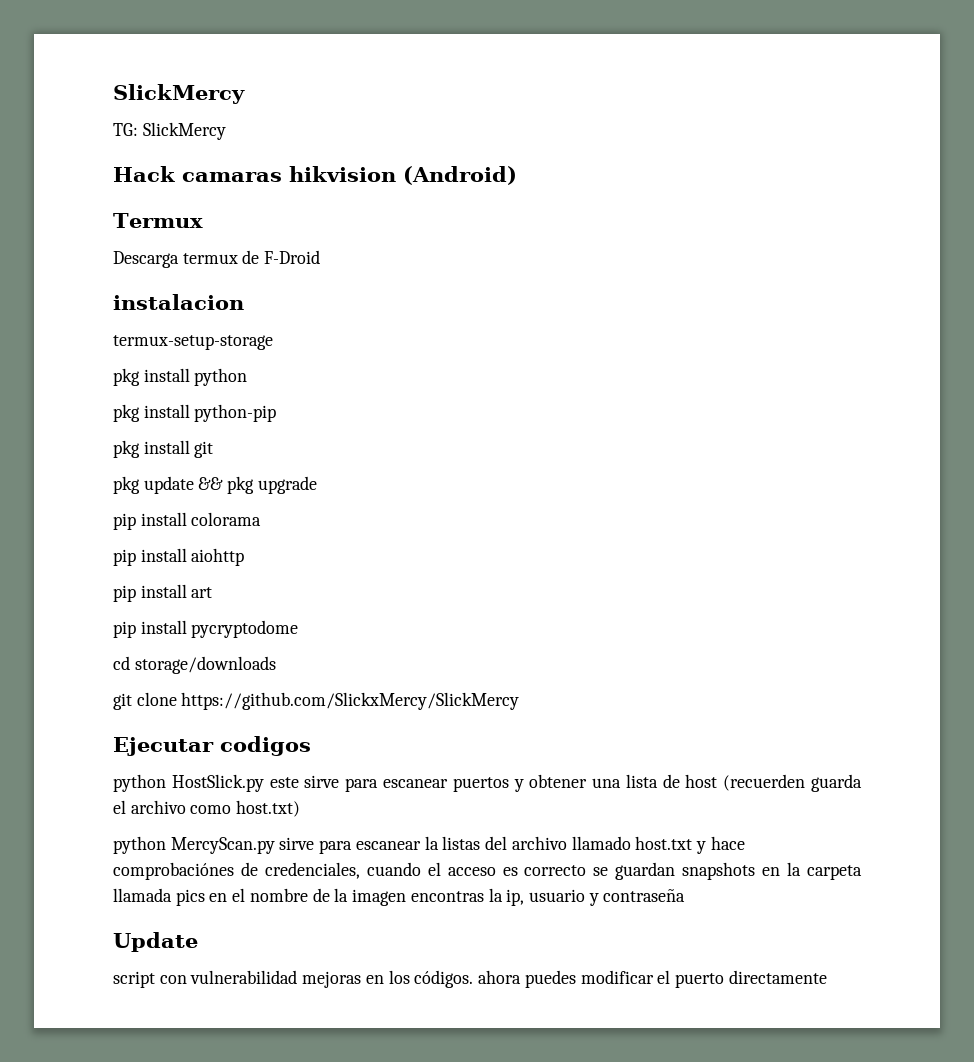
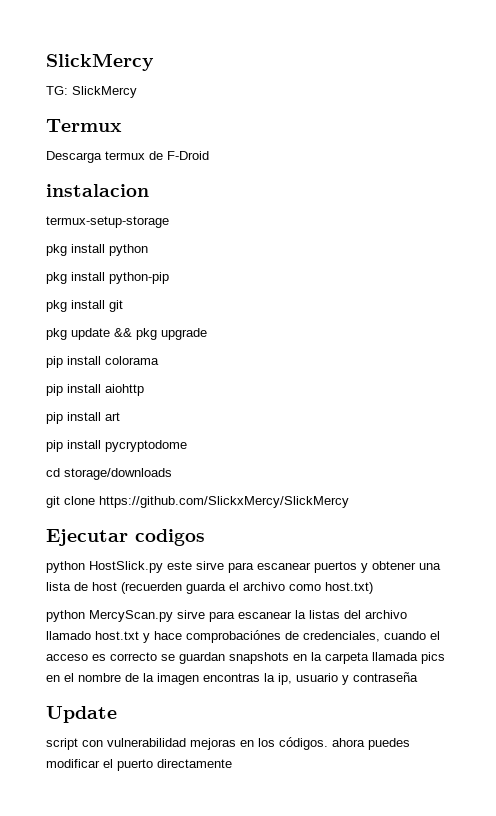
- Hack camaras hikvision (Android)

